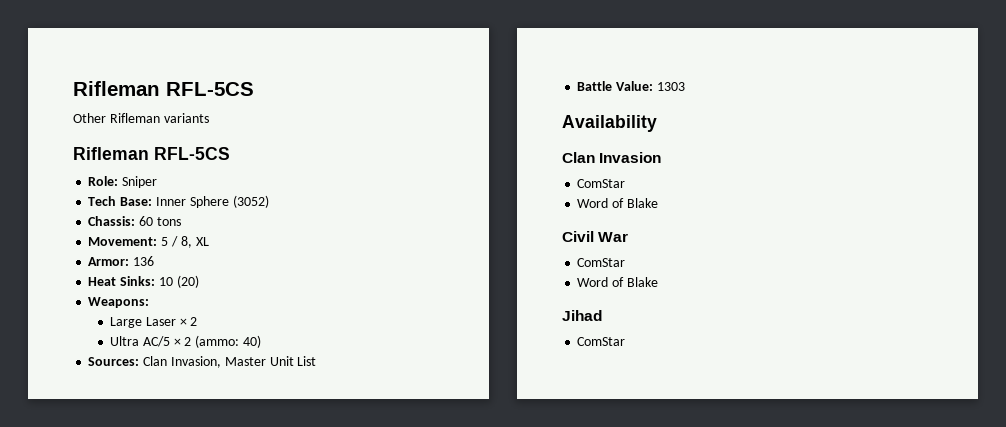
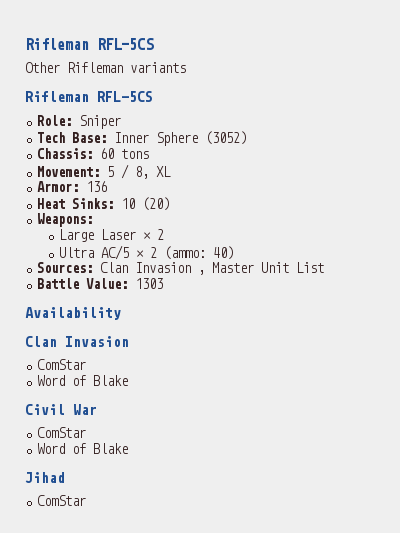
- Sources: Clan Invasion, Master Unit List
+ Sources: Clan Invasion , Master Unit List

